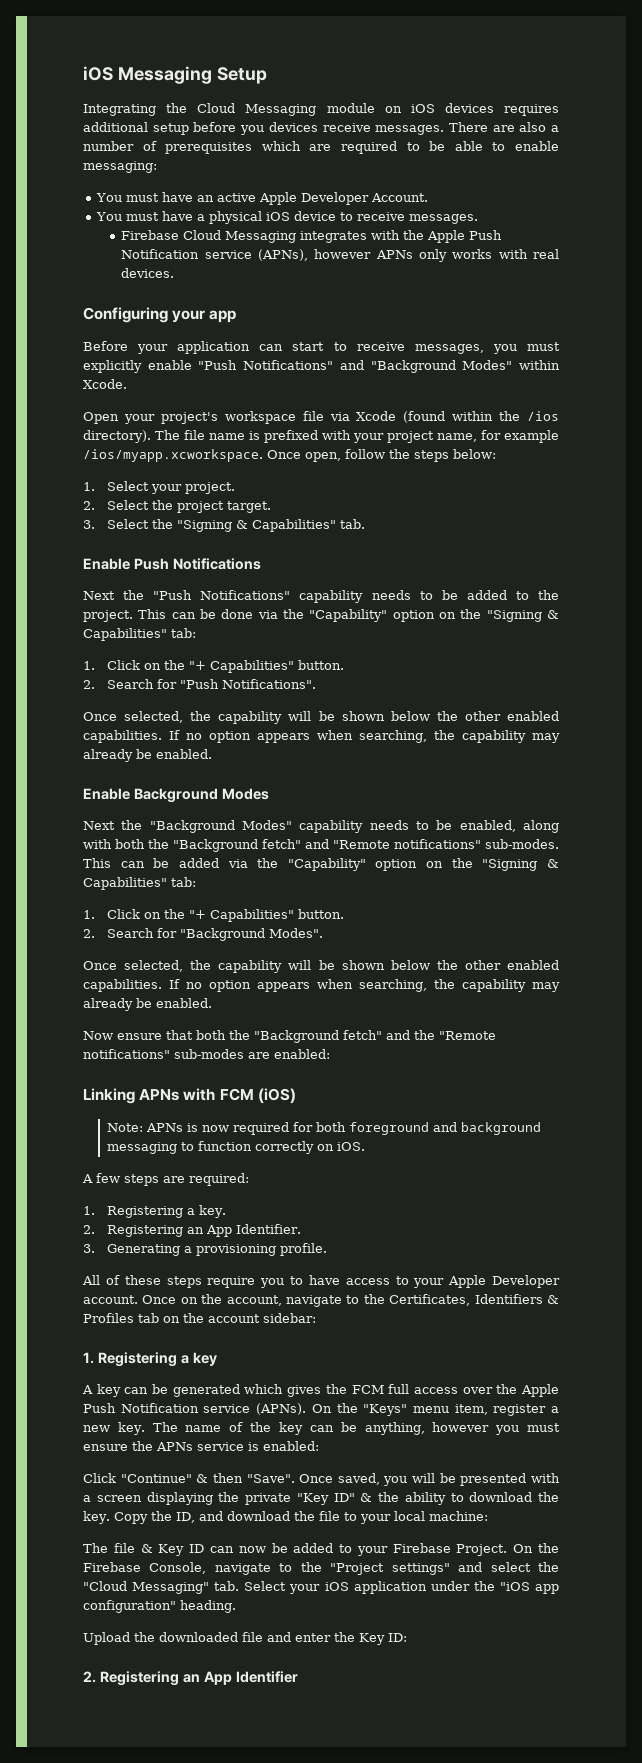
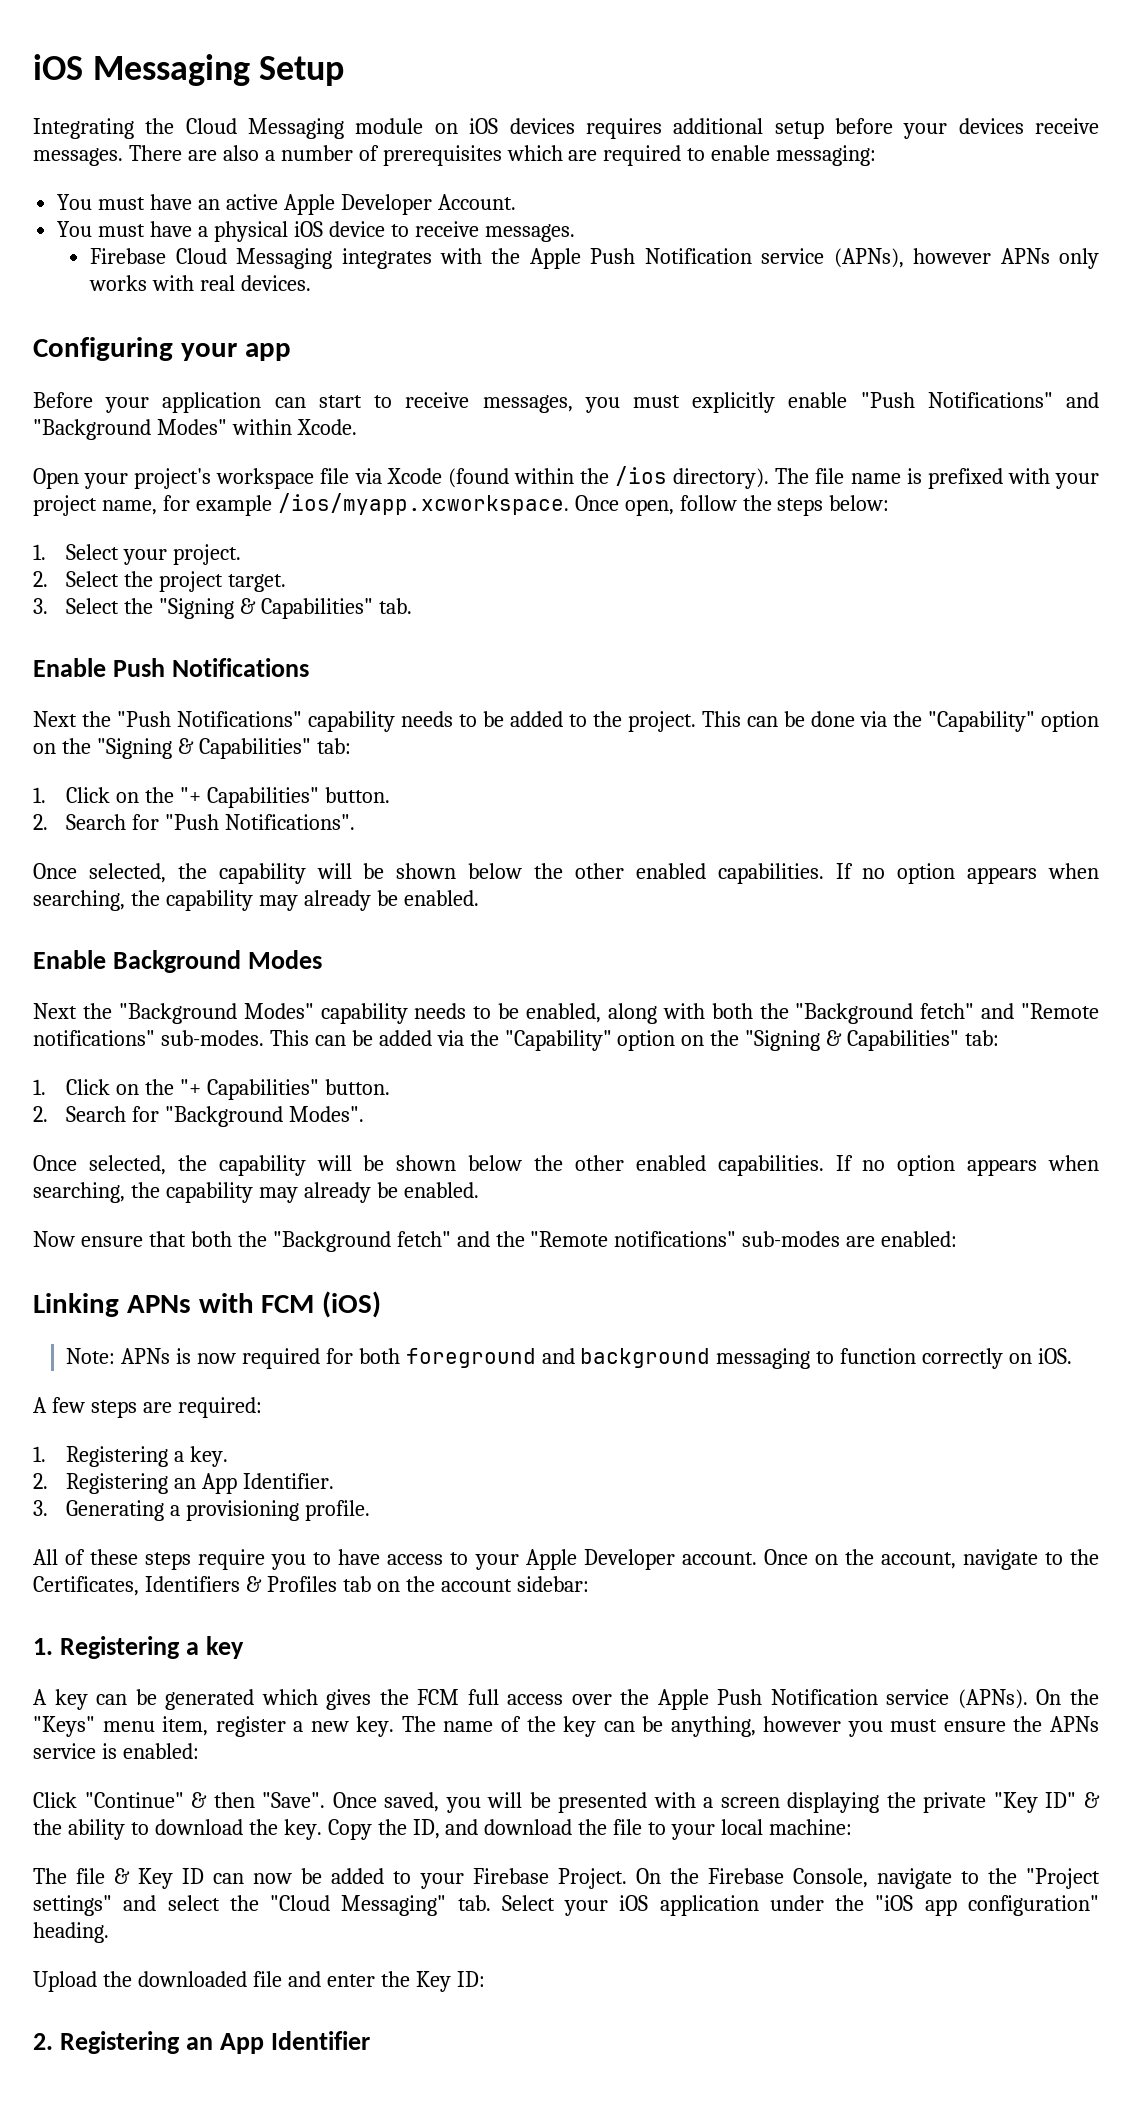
- Integrating the Cloud Messaging module on iOS devices requires additional setup before you devices receive messages.
+ Integrating the Cloud Messaging module on iOS devices requires additional setup before your devices receive messages.
- There are also a number of prerequisites which are required to be able to enable messaging:
+ There are also a number of prerequisites which are required to enable messaging:

